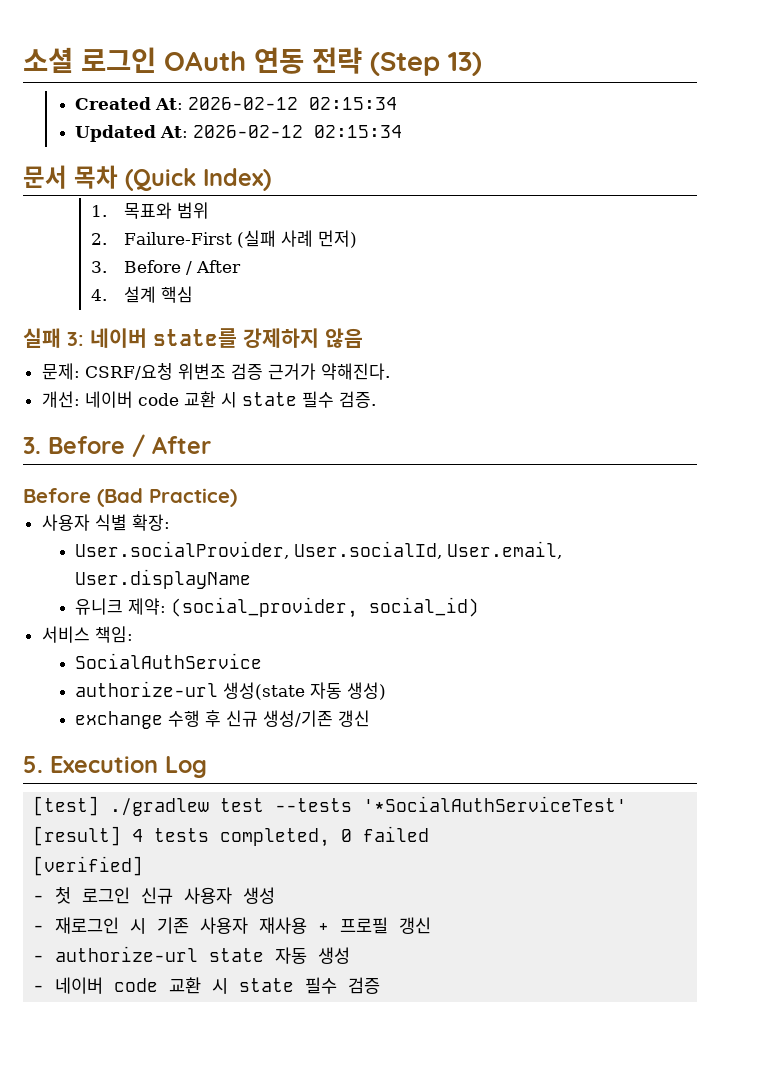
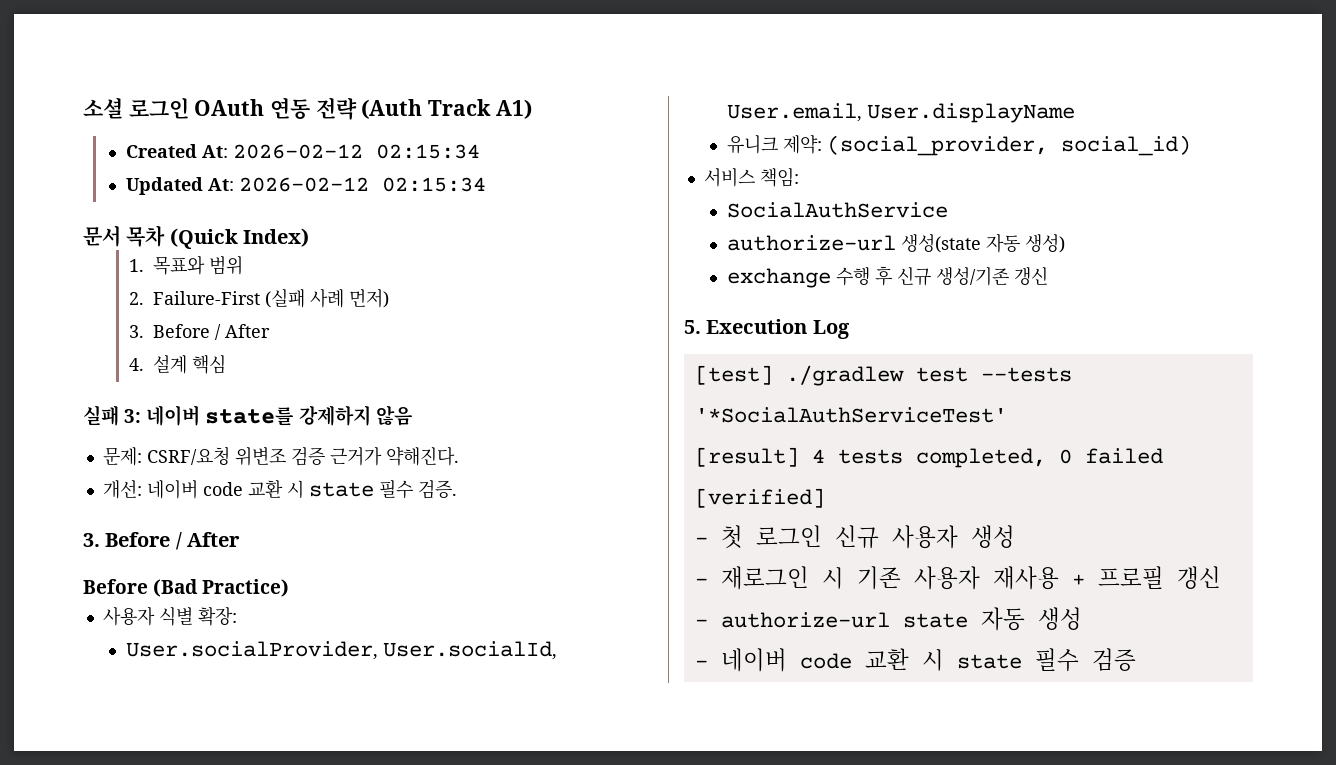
- 소셜 로그인 OAuth 연동 전략 (Step 13)
+ 소셜 로그인 OAuth 연동 전략 (Auth Track A1)

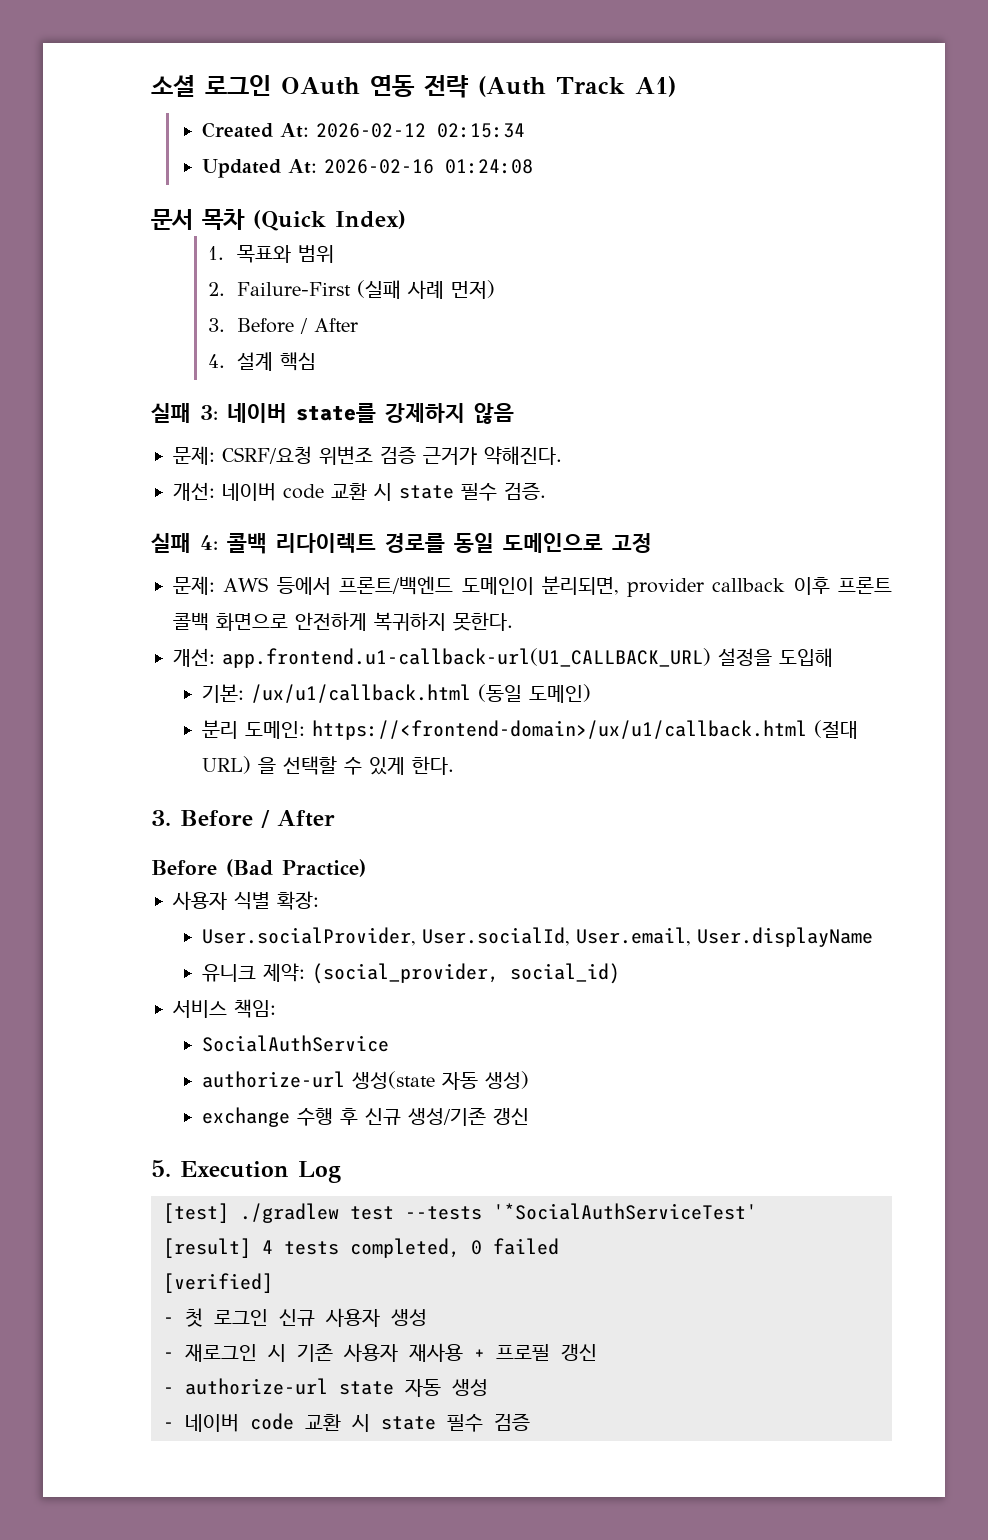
- Updated At: 2026-02-12 02:15:34
+ Updated At: 2026-02-16 01:24:08
+ 실패 4: 콜백 리다이렉트 경로를 동일 도메인으로 고정
+ 문제: AWS 등에서 프론트/백엔드 도메인이 분리되면, provider callback 이후 프론트 콜백 화면으로 안전하게 복귀하지 못한다.
+ 개선: app.frontend.u1-callback-url(U1_CALLBACK_URL) 설정을 도입해
+ 기본: /ux/u1/callback.html (동일 도메인)
+ 분리 도메인: https://<frontend-domain>/ux/u1/callback.html (절대 URL) 을 선택할 수 있게 한다.

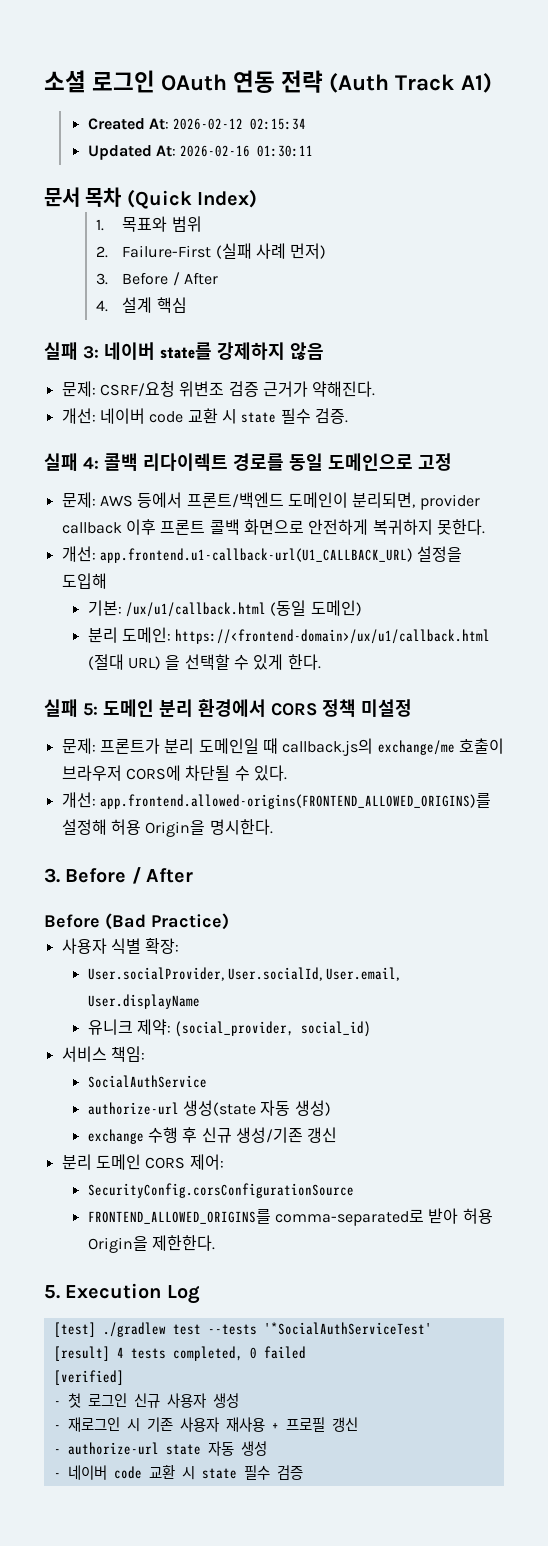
- Updated At: 2026-02-16 01:24:08
+ Updated At: 2026-02-16 01:30:11
+ 실패 5: 도메인 분리 환경에서 CORS 정책 미설정
+ 문제: 프론트가 분리 도메인일 때 callback.js의 exchange/me 호출이 브라우저 CORS에 차단될 수 있다.
+ 개선: app.frontend.allowed-origins(FRONTEND_ALLOWED_ORIGINS)를 설정해 허용 Origin을 명시한다.
+ 분리 도메인 CORS 제어:
+ SecurityConfig.corsConfigurationSource
+ FRONTEND_ALLOWED_ORIGINS를 comma-separated로 받아 허용 Origin을 제한한다.

